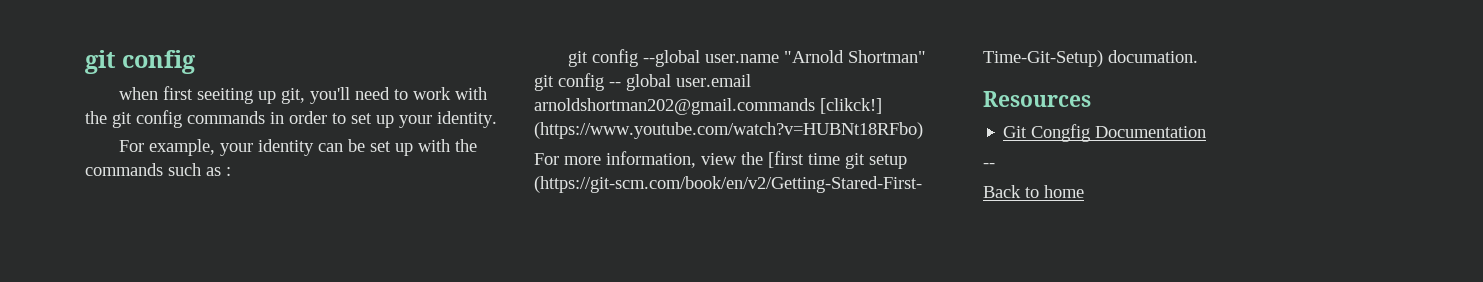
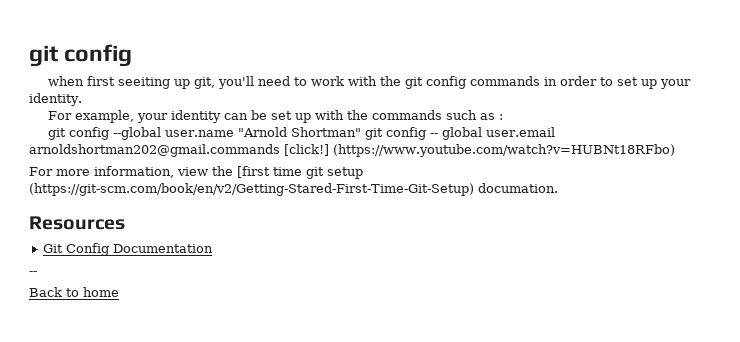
- git config --global user.name "Arnold Shortman" git config -- global user.email arnoldshortman202@gmail.commands [clikck!]
+ git config --global user.name "Arnold Shortman" git config -- global user.email arnoldshortman202@gmail.commands [click!]
- Git Congfig Documentation
+ Git Config Documentation

